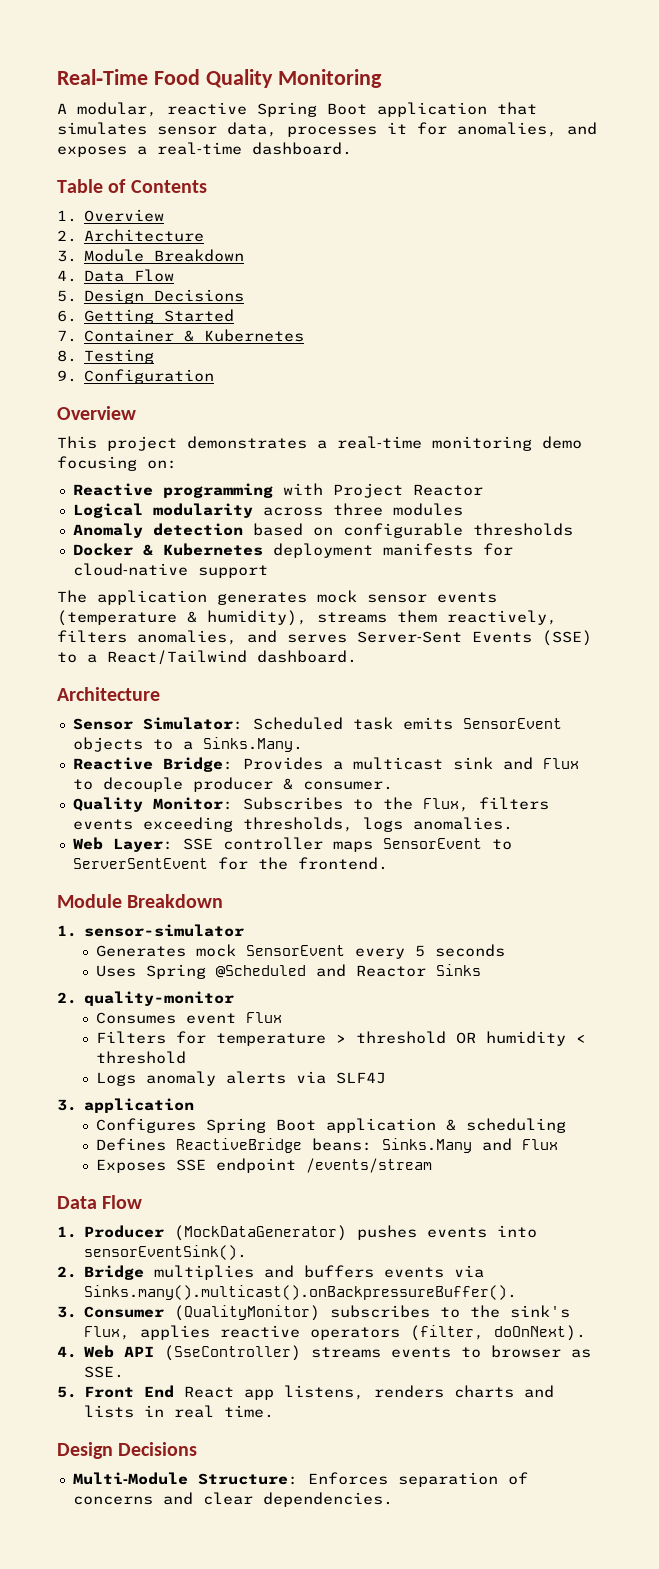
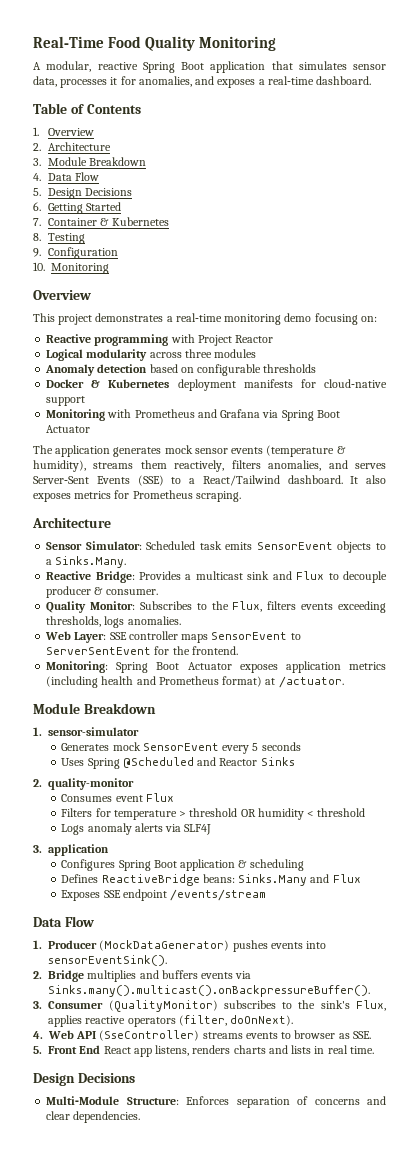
+ 10. Monitoring
+ Monitoring with Prometheus and Grafana via Spring Boot Actuator
+ It also exposes metrics for Prometheus scraping.
+ Monitoring: Spring Boot Actuator exposes application metrics (including health and Prometheus format) at /actuator.

